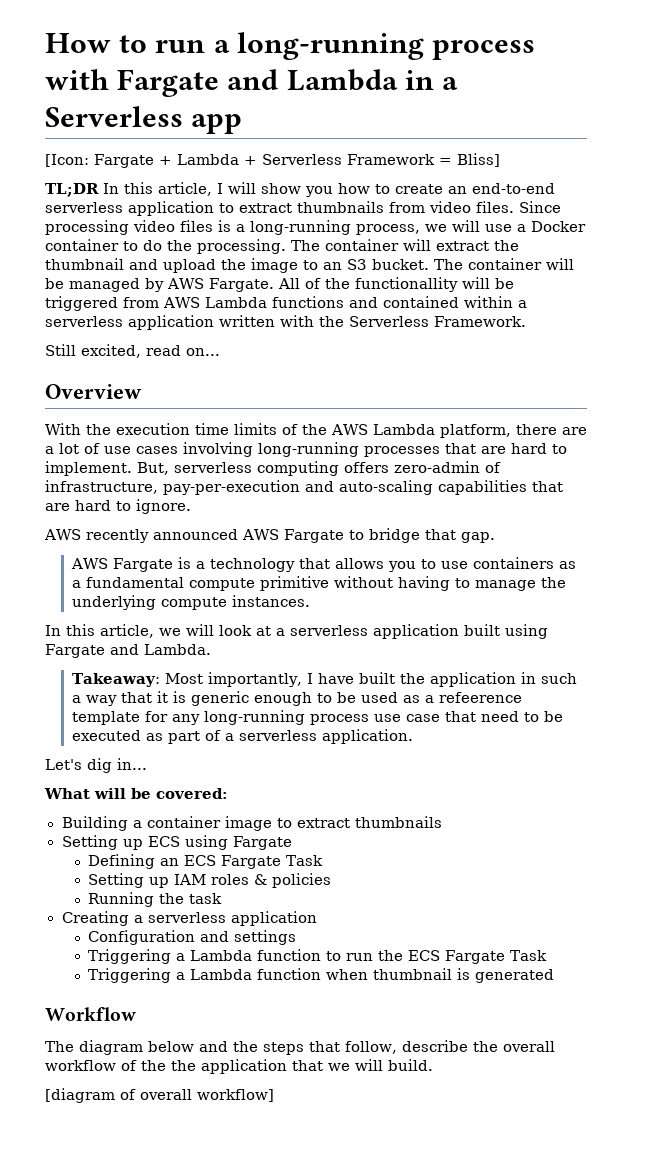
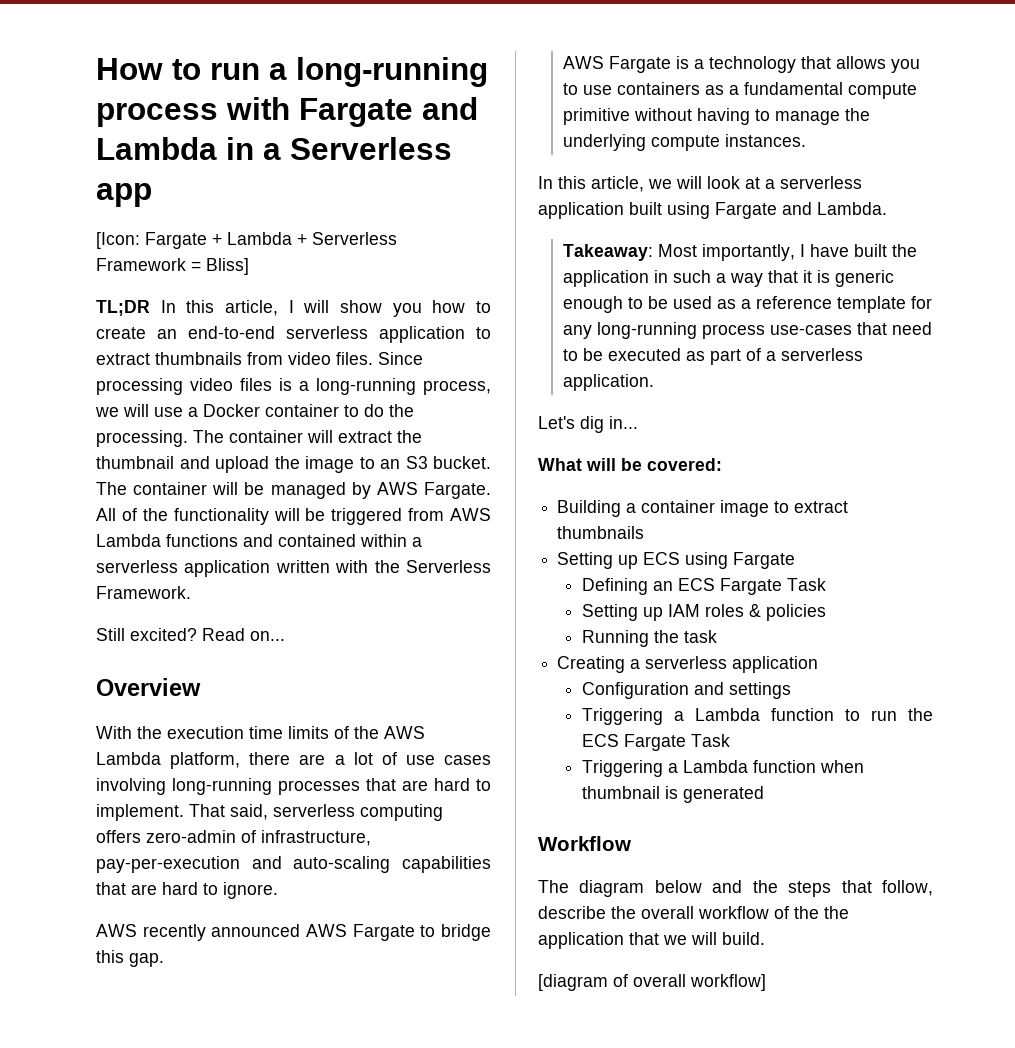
- All of the functionallity will be triggered from AWS Lambda functions and contained within a serverless application written with the Serverless Framework.
+ All of the functionality will be triggered from AWS Lambda functions and contained within a serverless application written with the Serverless Framework.
- Still excited, read on...
+ Still excited? Read on...
- But, serverless computing offers zero-admin of infrastructure, pay-per-execution and auto-scaling capabilities that are hard to ignore.
+ That said, serverless computing offers zero-admin of infrastructure, pay-per-execution and auto-scaling capabilities that are hard to ignore.
- AWS recently announced AWS Fargate to bridge that gap.
+ AWS recently announced AWS Fargate to bridge this gap.
- Takeaway: Most importantly, I have built the application in such a way that it is generic enough to be used as a refeerence template for any long-running process use case that need to be executed as part of a serverless application.
+ Takeaway: Most importantly, I have built the application in such a way that it is generic enough to be used as a reference template for any long-running process use-cases that need to be executed as part of a serverless application.

